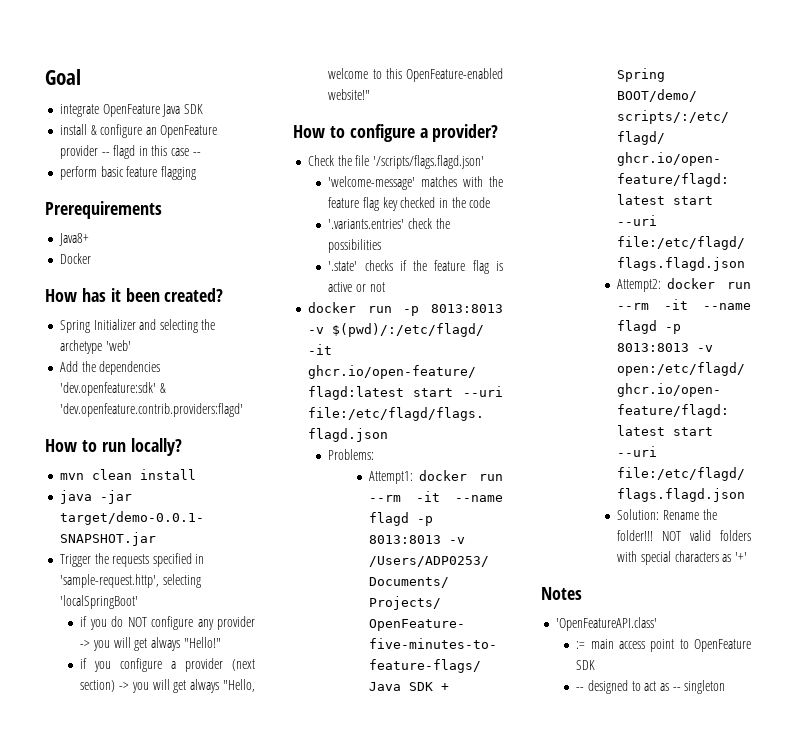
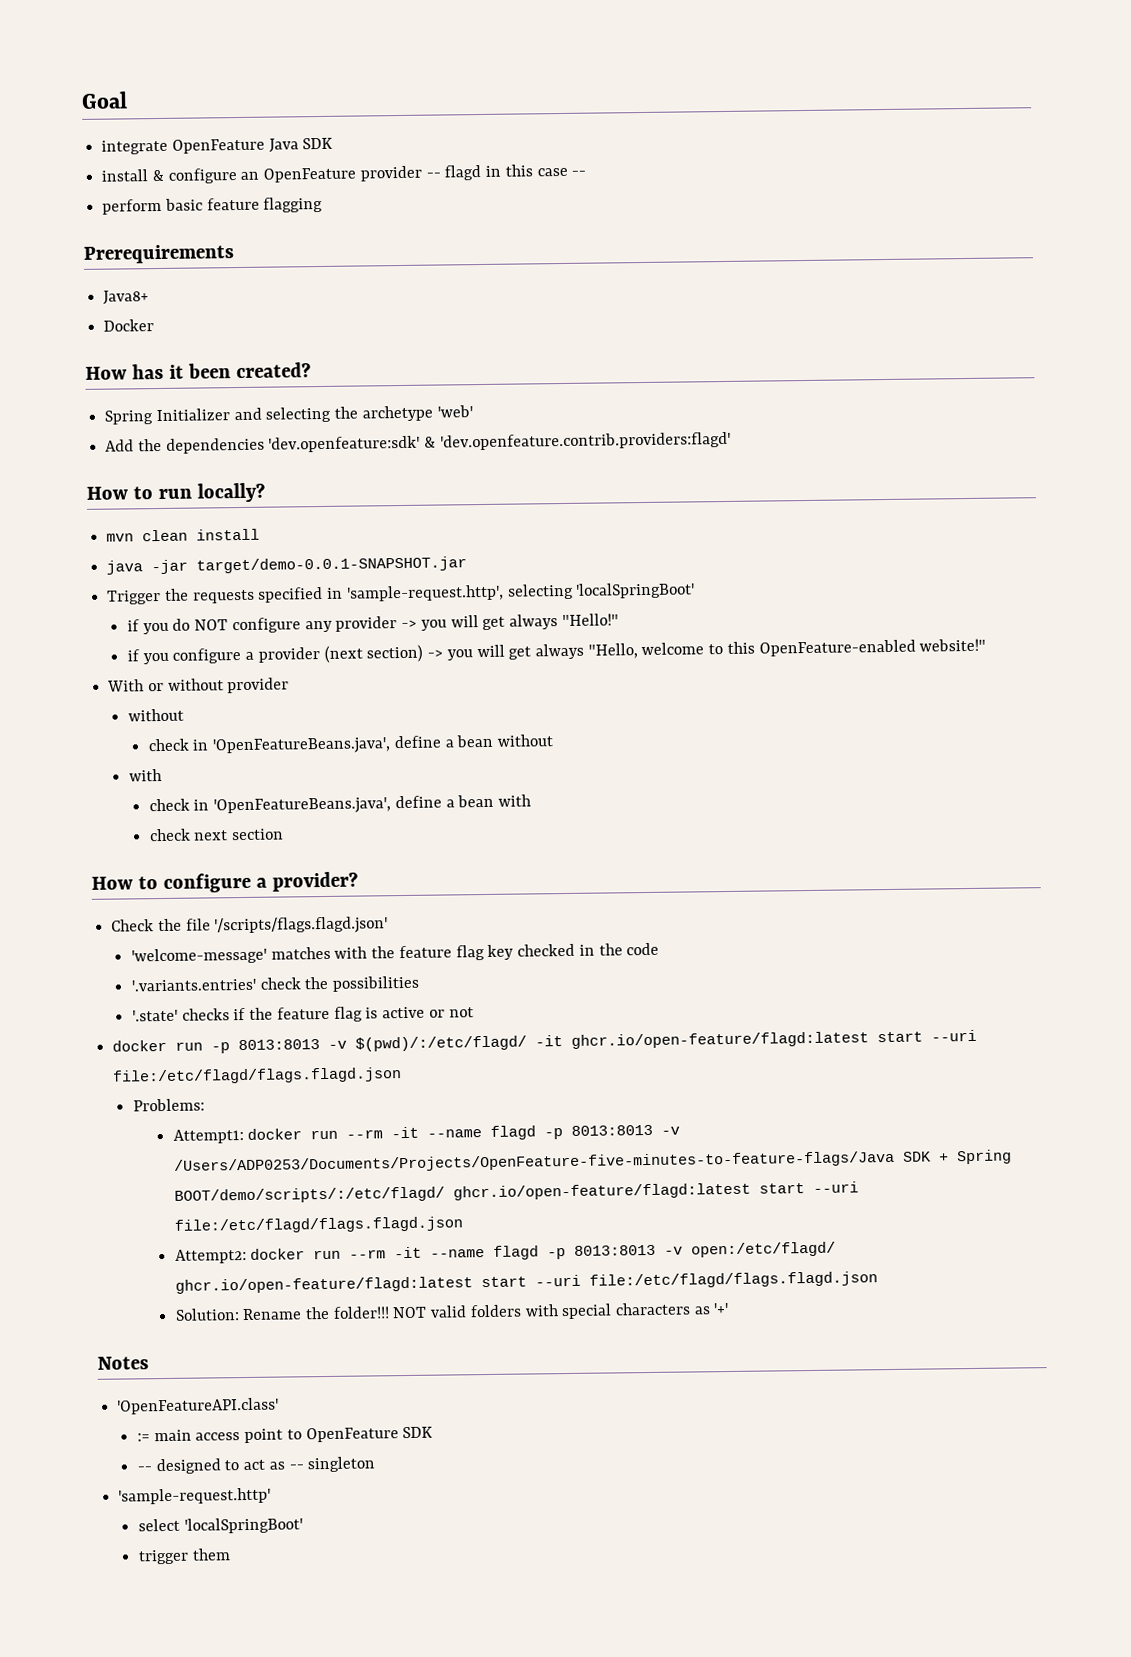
+ With or without provider
+ without
+ check in 'OpenFeatureBeans.java', define a bean without
+ with
+ check in 'OpenFeatureBeans.java', define a bean with
+ check next section
+ 'sample-request.http'
+ select 'localSpringBoot'
+ trigger them

